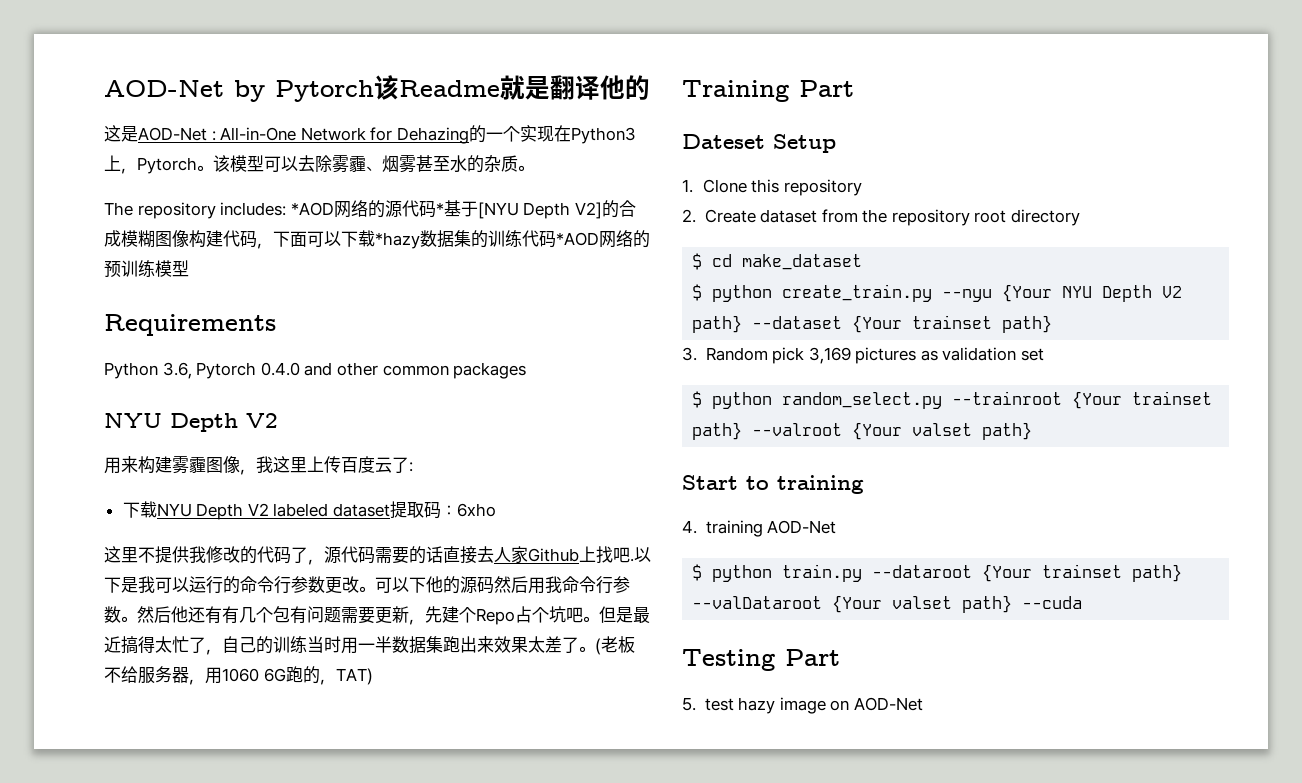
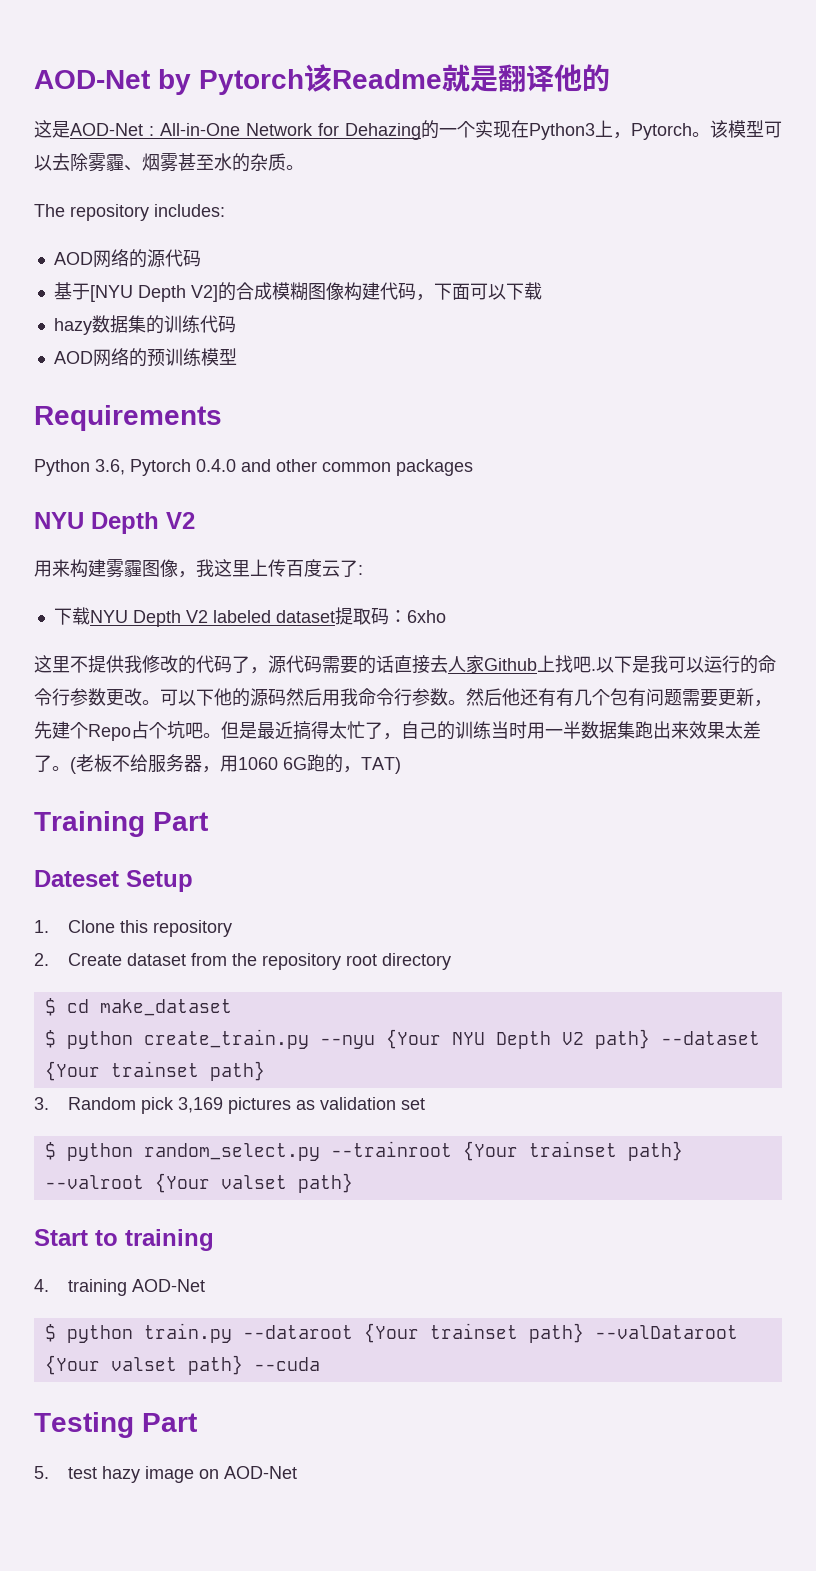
- The repository includes: *AOD网络的源代码*基于[NYU Depth V2]的合成模糊图像构建代码，下面可以下载*hazy数据集的训练代码*AOD网络的预训练模型
+ The repository includes:
+ AOD网络的源代码
+ 基于[NYU Depth V2]的合成模糊图像构建代码，下面可以下载
+ hazy数据集的训练代码
+ AOD网络的预训练模型

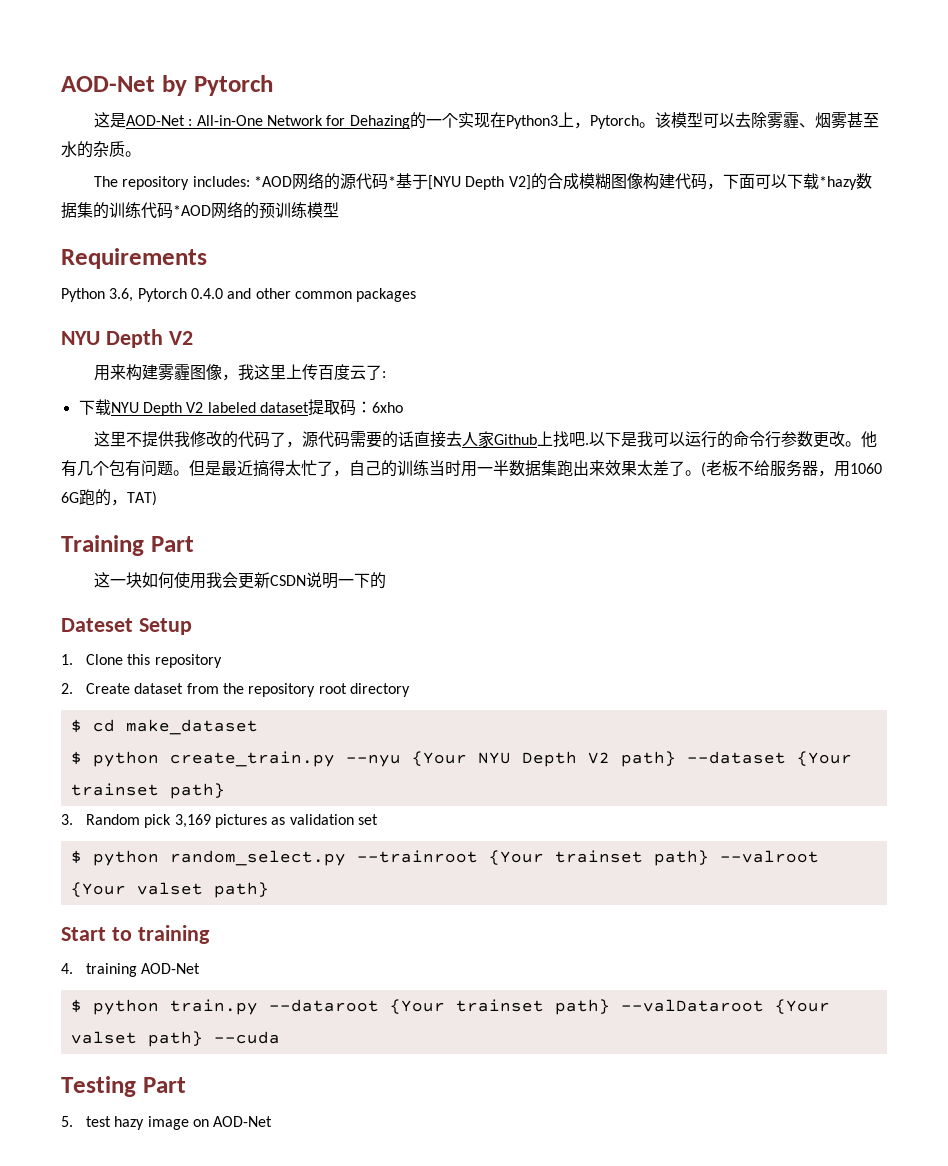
- AOD-Net by Pytorch该Readme就是翻译他的
+ AOD-Net by Pytorch
- The repository includes:
- AOD网络的源代码
- 基于[NYU Depth V2]的合成模糊图像构建代码，下面可以下载
- hazy数据集的训练代码
- AOD网络的预训练模型
+ The repository includes: *AOD网络的源代码*基于[NYU Depth V2]的合成模糊图像构建代码，下面可以下载*hazy数据集的训练代码*AOD网络的预训练模型
- 可以下他的源码然后用我命令行参数。然后他还有有几个包有问题需要更新，先建个Repo占个坑吧。
+ 他有几个包有问题。
+ 这一块如何使用我会更新CSDN说明一下的

